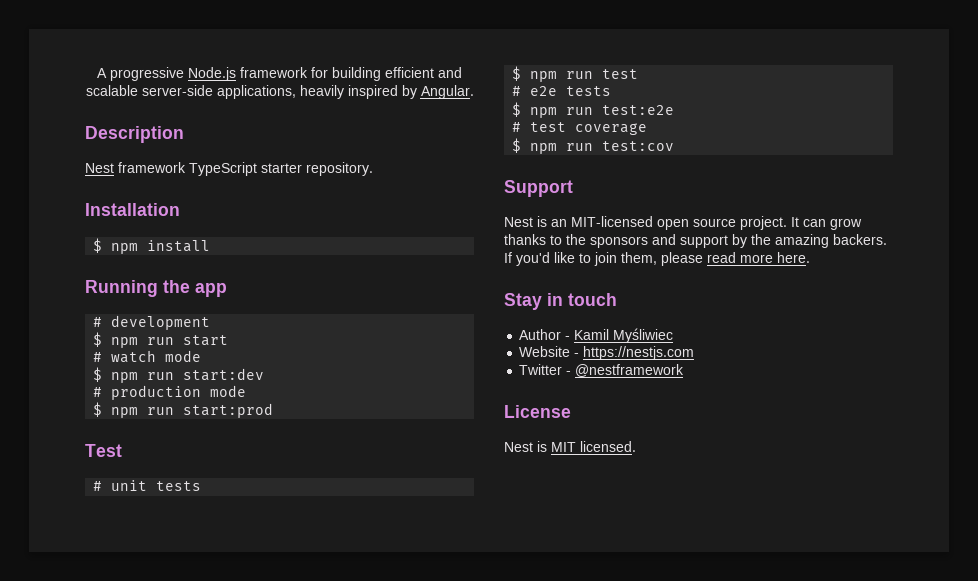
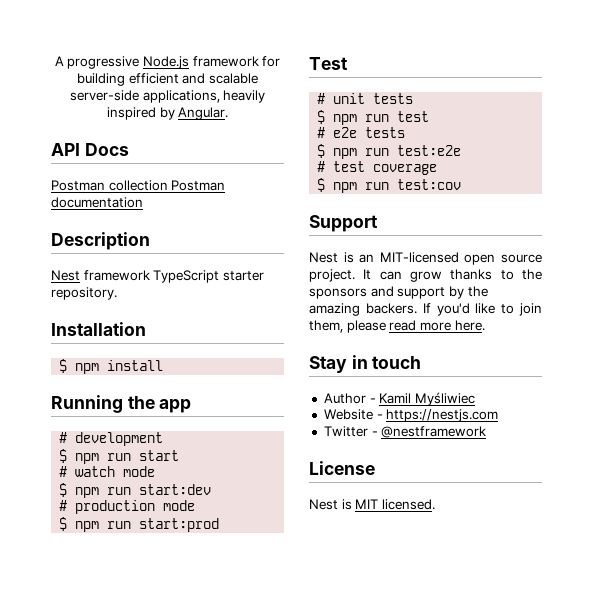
+ API Docs
+ Postman collection Postman documentation

